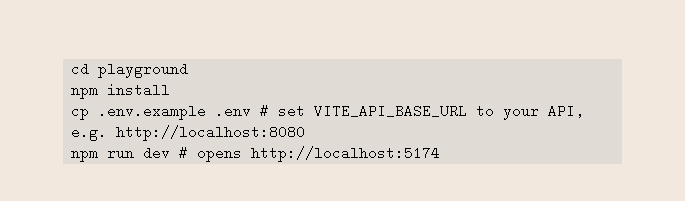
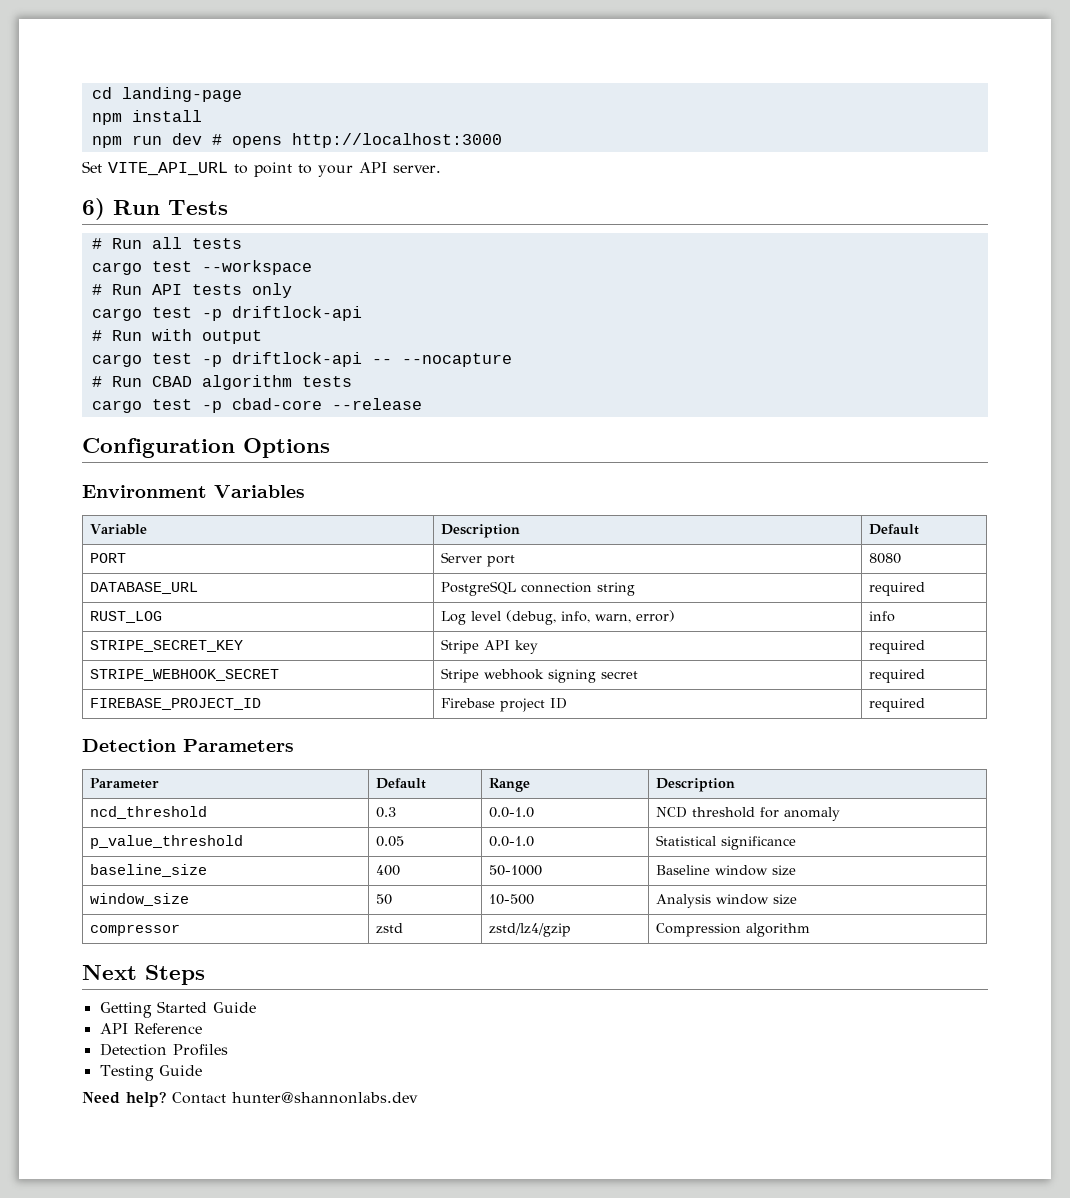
- cd playground
+ cd landing-page
- cp .env.example .env # set VITE_API_BASE_URL to your API, e.g. http://localhost:8080
- npm run dev # opens http://localhost:5174
+ npm run dev # opens http://localhost:3000
+ Set VITE_API_URL to point to your API server.
+ 6) Run Tests
+ # Run all tests
+ cargo test --workspace
+ # Run API tests only
+ cargo test -p driftlock-api
+ # Run with output
+ cargo test -p driftlock-api -- --nocapture
+ # Run CBAD algorithm tests
+ cargo test -p cbad-core --release
+ Configuration Options
+ Environment Variables
+ Variable | Description | Default
+ PORT | Server port | 8080
+ DATABASE_URL | PostgreSQL connection string | required
+ RUST_LOG | Log level (debug, info, warn, error) | info
+ STRIPE_SECRET_KEY | Stripe API key | required
+ STRIPE_WEBHOOK_SECRET | Stripe webhook signing secret | required
+ FIREBASE_PROJECT_ID | Firebase project ID | required
+ Detection Parameters
+ Parameter | Default | Range | Description
+ ncd_threshold | 0.3 | 0.0-1.0 | NCD threshold for anomaly
+ p_value_threshold | 0.05 | 0.0-1.0 | Statistical significance
+ baseline_size | 400 | 50-1000 | Baseline window size
+ window_size | 50 | 10-500 | Analysis window size
+ compressor | zstd | zstd/lz4/gzip | Compression algorithm
+ Next Steps
+ Getting Started Guide
+ API Reference
+ Detection Profiles
+ Testing Guide
+ Need help? Contact hunter@shannonlabs.dev

